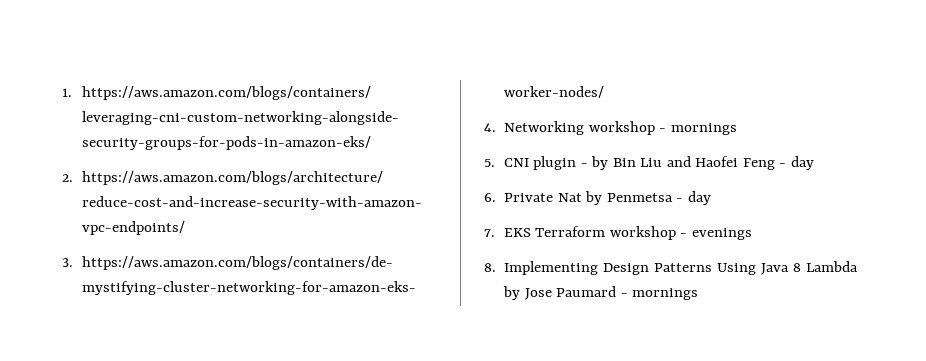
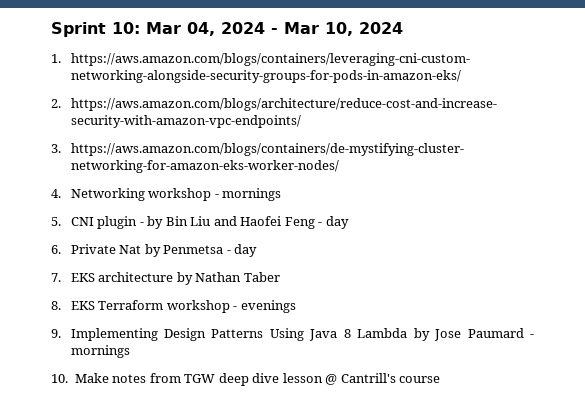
+ Sprint 10: Mar 04, 2024 - Mar 10, 2024
- 7. EKS Terraform workshop - evenings
+ 7. EKS architecture by Nathan Taber
+ 8. EKS Terraform workshop - evenings
- 8. Implementing Design Patterns Using Java 8 Lambda by Jose Paumard - mornings
+ 9. Implementing Design Patterns Using Java 8 Lambda by Jose Paumard - mornings
+ 10. Make notes from TGW deep dive lesson @ Cantrill's course

